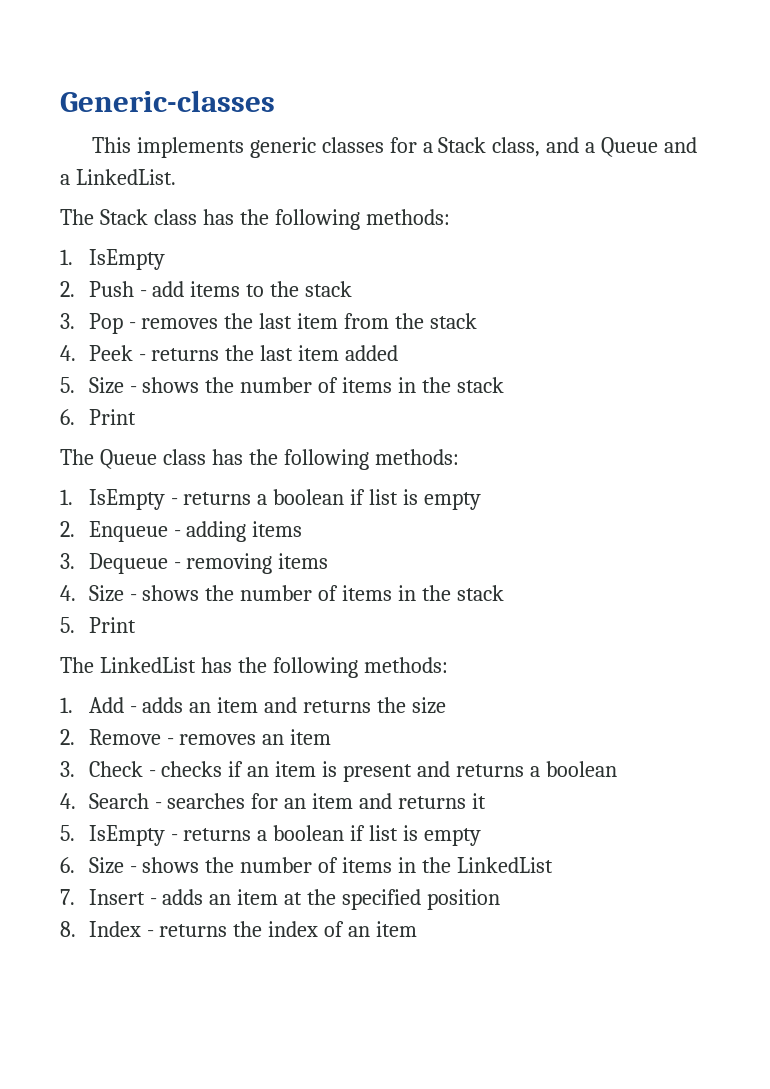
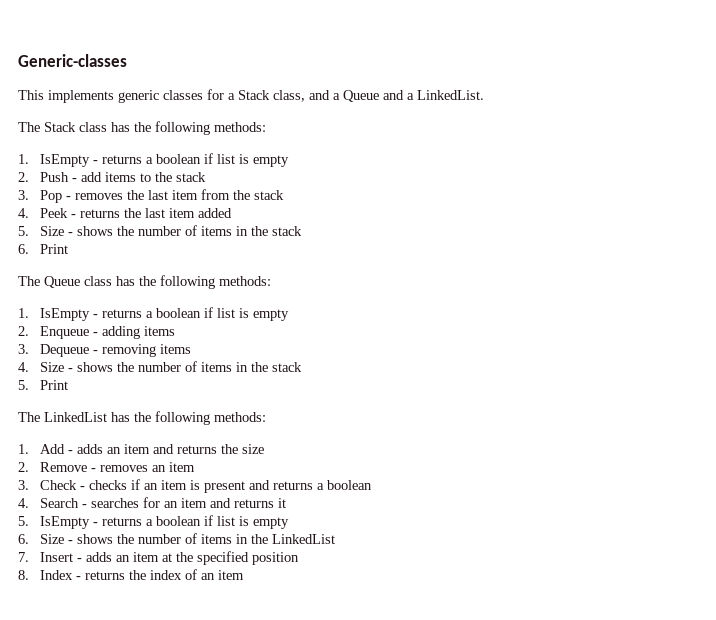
  The Stack class has the following methods:
- 1. IsEmpty
+ 1. IsEmpty - returns a boolean if list is empty

